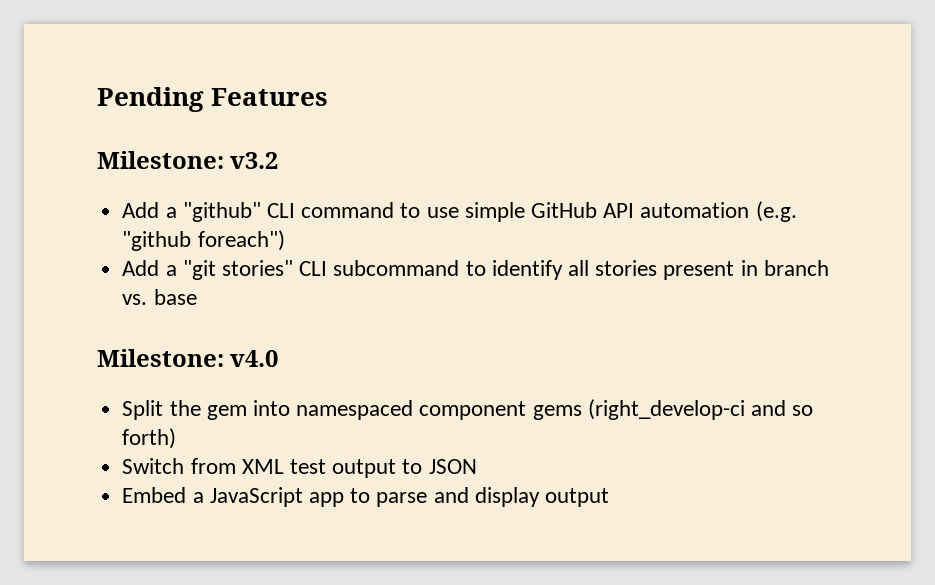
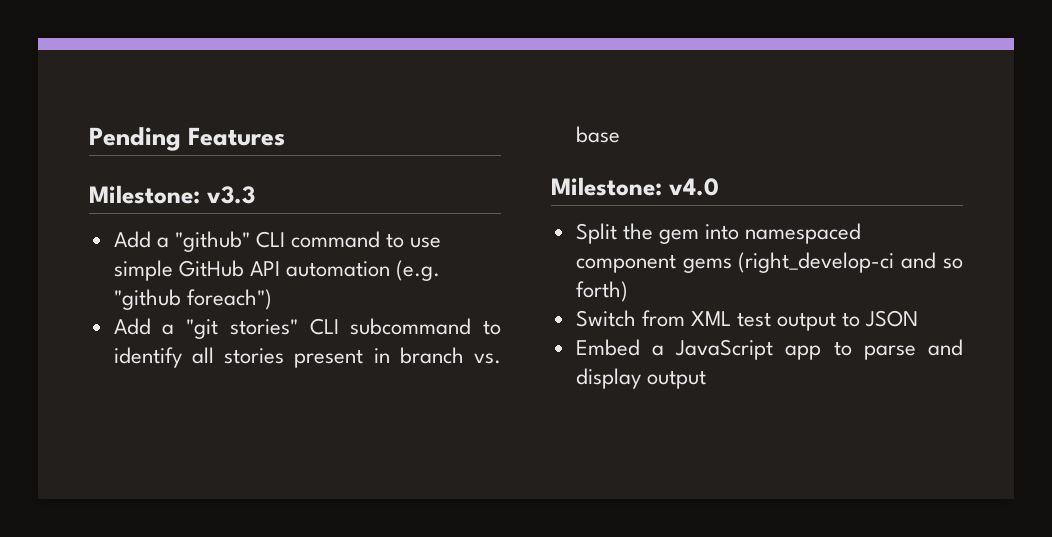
- Milestone: v3.2
+ Milestone: v3.3

